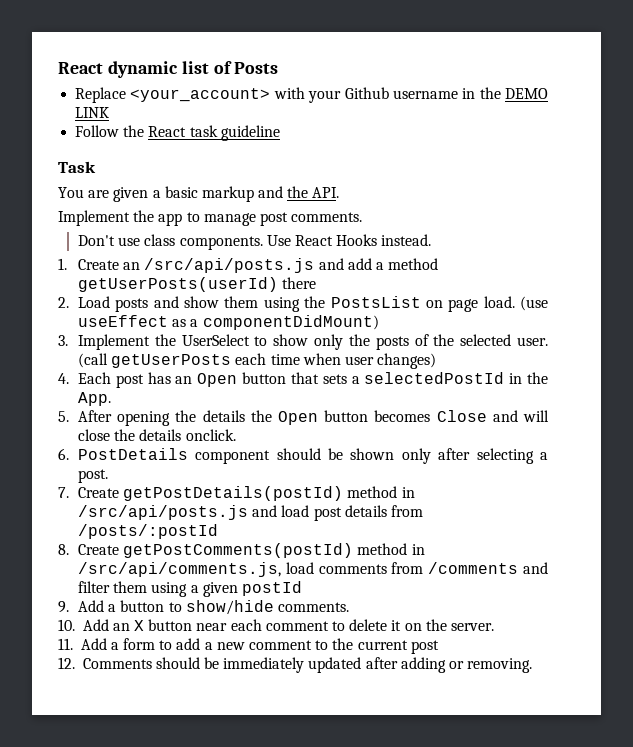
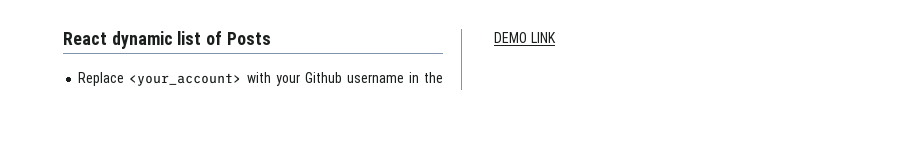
- Follow the React task guideline
- Task
- You are given a basic markup and the API.
- Implement the app to manage post comments.
- Don't use class components. Use React Hooks instead.
- 1. Create an /src/api/posts.js and add a method getUserPosts(userId) there
- 2. Load posts and show them using the PostsList on page load. (use useEffect as a componentDidMount)
- 3. Implement the UserSelect to show only the posts of the selected user. (call getUserPosts each time when user changes)
- 4. Each post has an Open button that sets a selectedPostId in the App.
- 5. After opening the details the Open button becomes Close and will close the details onclick.
- 6. PostDetails component should be shown only after selecting a post.
- 7. Create getPostDetails(postId) method in /src/api/posts.js and load post details from /posts/:postId
- 8. Create getPostComments(postId) method in /src/api/comments.js, load comments from /comments and filter them using a given postId
- 9. Add a button to show/hide comments.
- 10. Add an X button near each comment to delete it on the server.
- 11. Add a form to add a new comment to the current post
- 12. Comments should be immediately updated after adding or removing.

